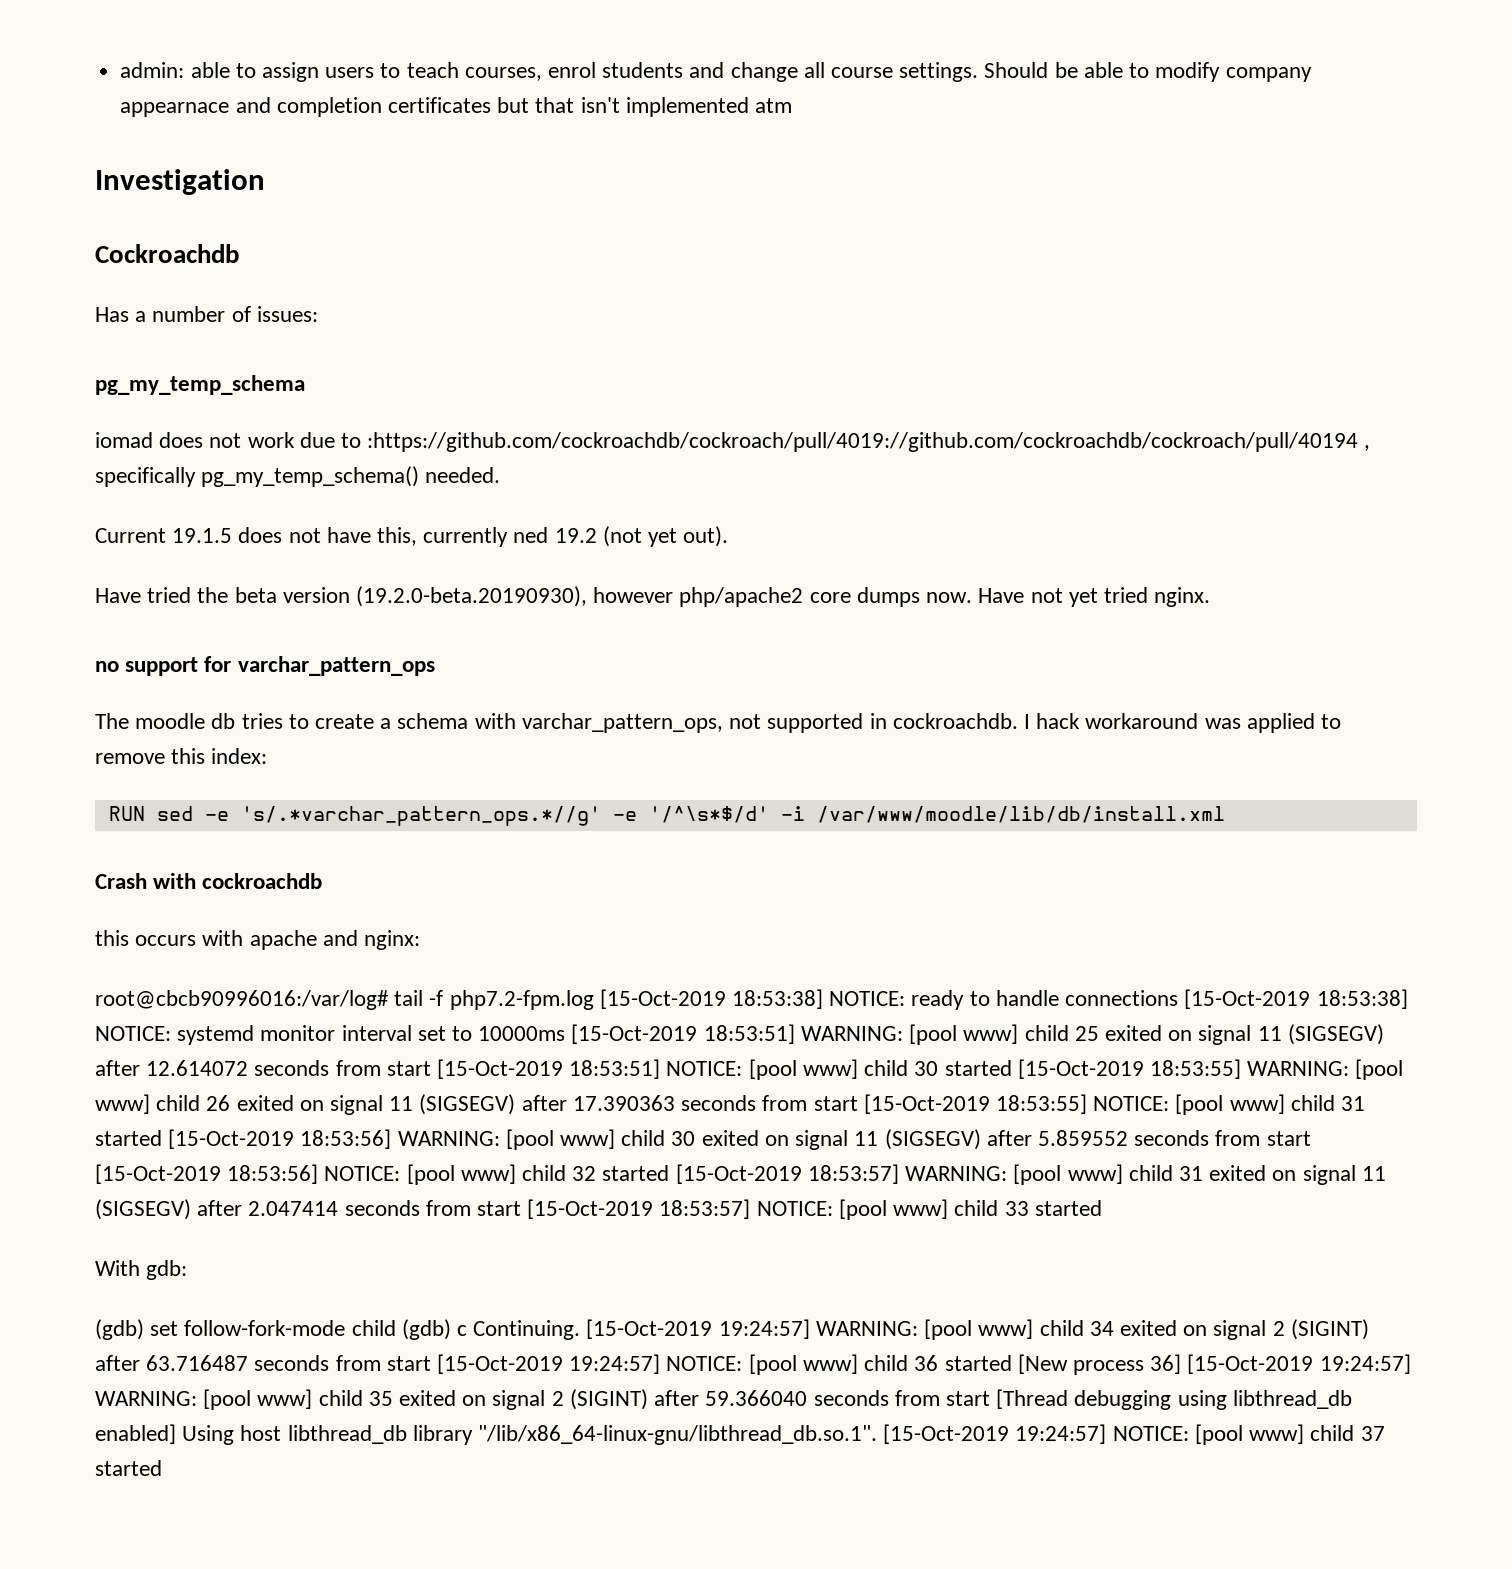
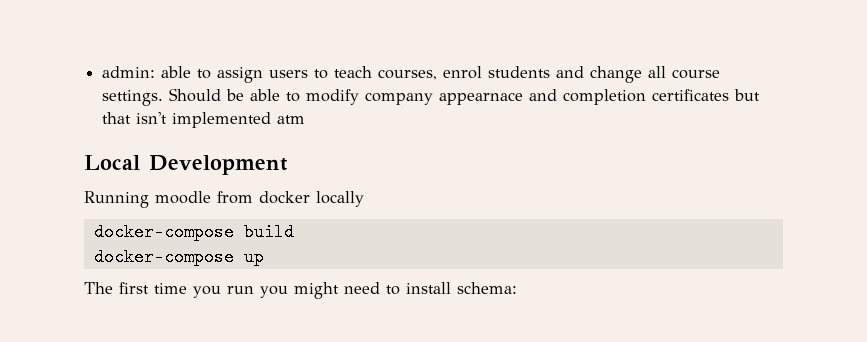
- Investigation
- Cockroachdb
- Has a number of issues:
- pg_my_temp_schema
- iomad does not work due to :https://github.com/cockroachdb/cockroach/pull/4019://github.com/cockroachdb/cockroach/pull/40194 , specifically pg_my_temp_schema() needed.
- Current 19.1.5 does not have this, currently ned 19.2 (not yet out).
- Have tried the beta version (19.2.0-beta.20190930), however php/apache2 core dumps now. Have not yet tried nginx.
- no support for varchar_pattern_ops
- The moodle db tries to create a schema with varchar_pattern_ops, not supported in cockroachdb. I hack workaround was applied to remove this index:
- RUN sed -e 's/.*varchar_pattern_ops.*//g' -e '/^\s*$/d' -i /var/www/moodle/lib/db/install.xml
- Crash with cockroachdb
- this occurs with apache and nginx:
- root@cbcb90996016:/var/log# tail -f php7.2-fpm.log [15-Oct-2019 18:53:38] NOTICE: ready to handle connections [15-Oct-2019 18:53:38] NOTICE: systemd monitor interval set to 10000ms [15-Oct-2019 18:53:51] WARNING: [pool www] child 25 exited on signal 11 (SIGSEGV) after 12.614072 seconds from start [15-Oct-2019 18:53:51] NOTICE: [pool www] child 30 started [15-Oct-2019 18:53:55] WARNING: [pool www] child 26 exited on signal 11 (SIGSEGV) after 17.390363 seconds from start [15-Oct-2019 18:53:55] NOTICE: [pool www] child 31 started [15-Oct-2019 18:53:56] WARNING: [pool www] child 30 exited on signal 11 (SIGSEGV) after 5.859552 seconds from start [15-Oct-2019 18:53:56] NOTICE: [pool www] child 32 started [15-Oct-2019 18:53:57] WARNING: [pool www] child 31 exited on signal 11 (SIGSEGV) after 2.047414 seconds from start [15-Oct-2019 18:53:57] NOTICE: [pool www] child 33 started
- With gdb:
- (gdb) set follow-fork-mode child (gdb) c Continuing. [15-Oct-2019 19:24:57] WARNING: [pool www] child 34 exited on signal 2 (SIGINT) after 63.716487 seconds from start [15-Oct-2019 19:24:57] NOTICE: [pool www] child 36 started [New process 36] [15-Oct-2019 19:24:57] WARNING: [pool www] child 35 exited on signal 2 (SIGINT) after 59.366040 seconds from start [Thread debugging using libthread_db enabled] Using host libthread_db library "/lib/x86_64-linux-gnu/libthread_db.so.1". [15-Oct-2019 19:24:57] NOTICE: [pool www] child 37 started
+ Local Development
+ Running moodle from docker locally
+ docker-compose build
+ docker-compose up
+ The first time you run you might need to install schema:

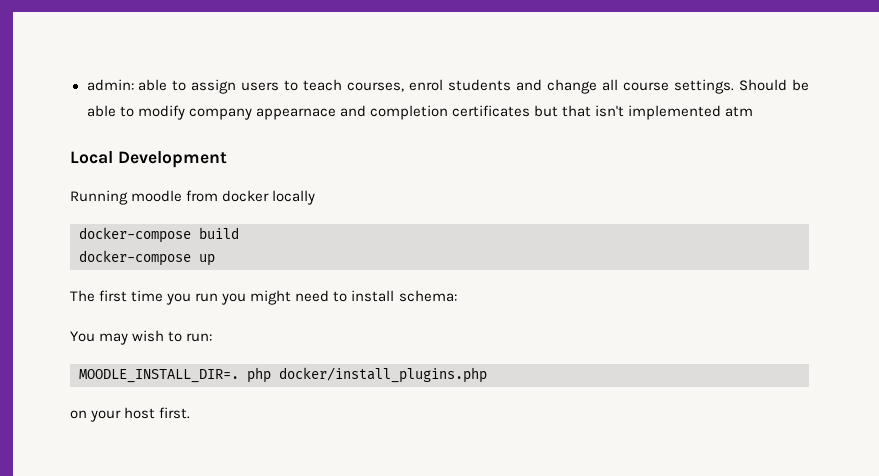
+ You may wish to run:
+ MOODLE_INSTALL_DIR=. php docker/install_plugins.php
+ on your host first.

